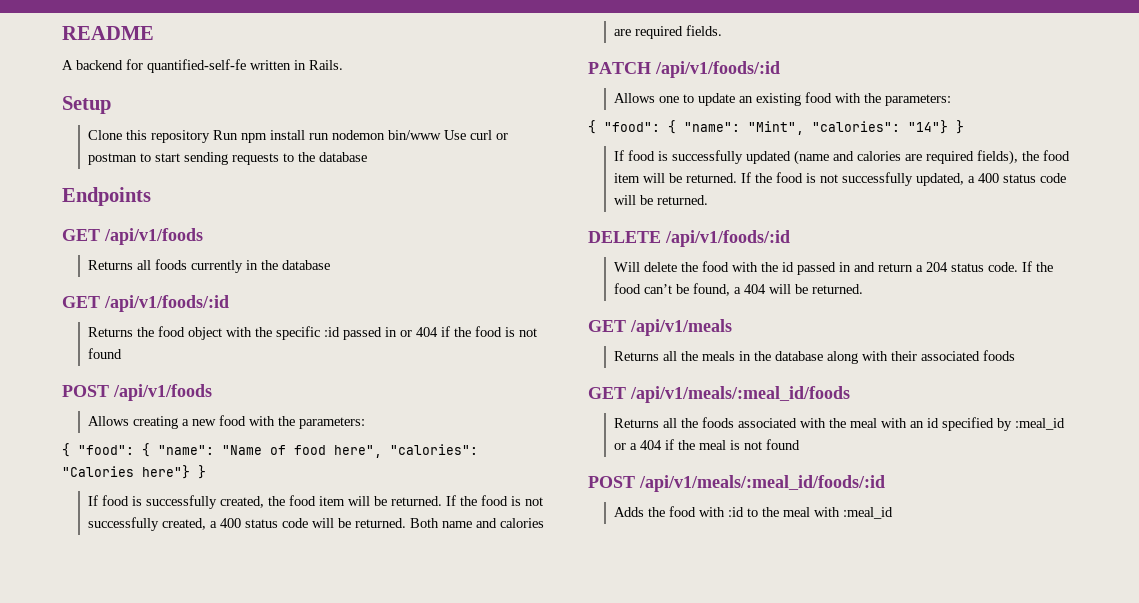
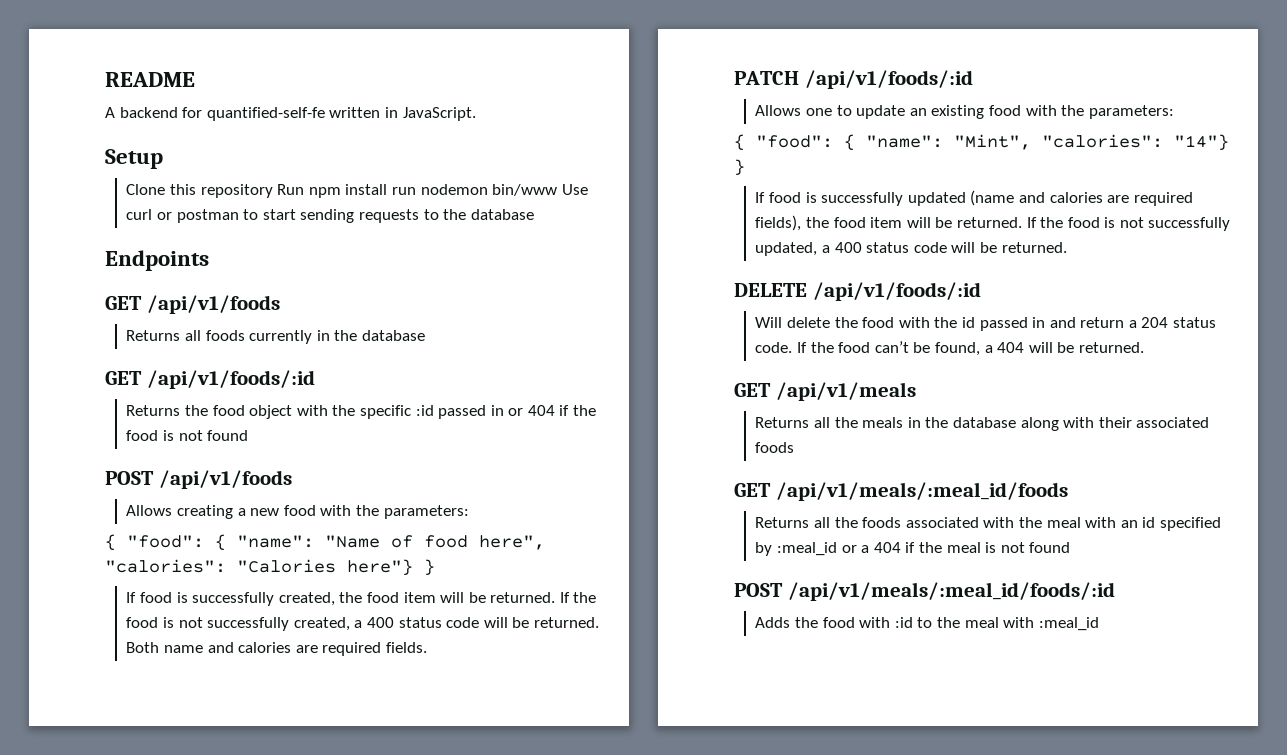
- A backend for quantified-self-fe written in Rails.
+ A backend for quantified-self-fe written in JavaScript.

